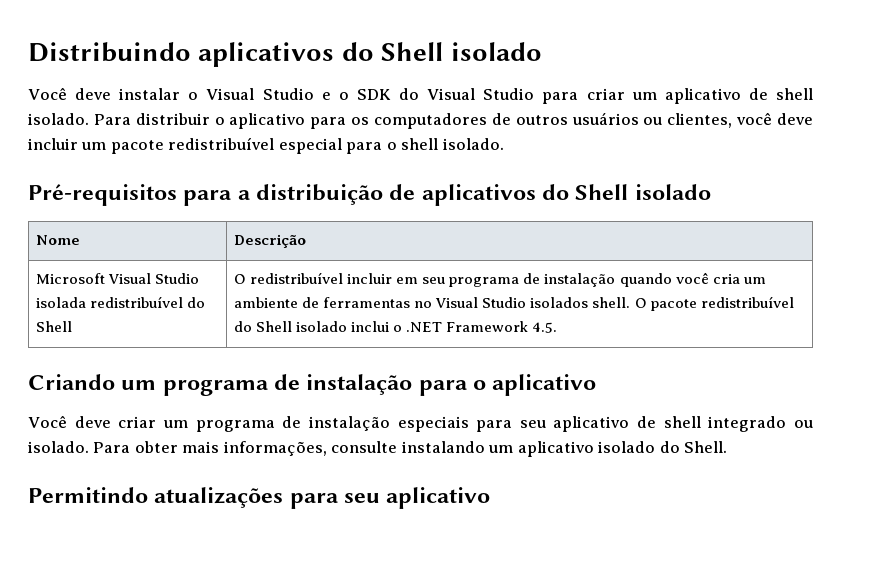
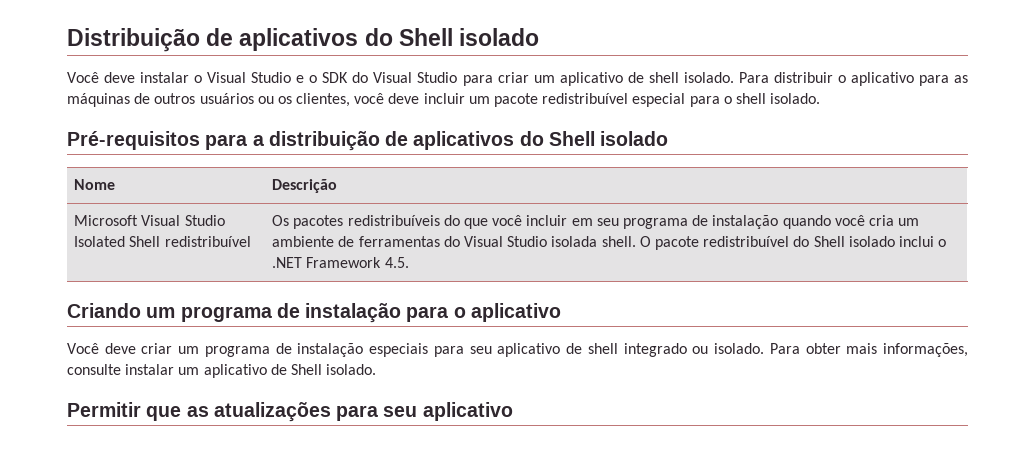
- Distribuindo aplicativos do Shell isolado
+ Distribuição de aplicativos do Shell isolado
- Para distribuir o aplicativo para os computadores de outros usuários ou clientes, você deve incluir um pacote redistribuível especial para o shell isolado.
+ Para distribuir o aplicativo para as máquinas de outros usuários ou os clientes, você deve incluir um pacote redistribuível especial para o shell isolado.
- Microsoft Visual Studio isolada redistribuível do Shell | O redistribuível incluir em seu programa de instalação quando você cria um ambiente de ferramentas no Visual Studio isolados shell.
+ Microsoft Visual Studio Isolated Shell redistribuível | Os pacotes redistribuíveis do que você incluir em seu programa de instalação quando você cria um ambiente de ferramentas do Visual Studio isolada shell.
- Para obter mais informações, consulte instalando um aplicativo isolado do Shell.
- Permitindo atualizações para seu aplicativo
+ Para obter mais informações, consulte instalar um aplicativo de Shell isolado.
+ Permitir que as atualizações para seu aplicativo

